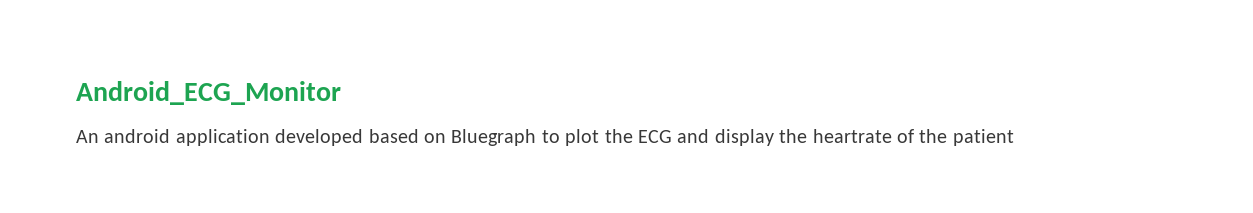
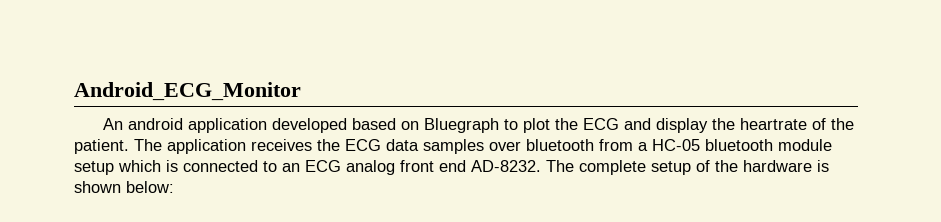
- An android application developed based on Bluegraph to plot the ECG and display the heartrate of the patient
+ An android application developed based on Bluegraph to plot the ECG and display the heartrate of the patient. The application receives the ECG data samples over bluetooth from a HC-05 bluetooth module setup which is connected to an ECG analog front end AD-8232. The complete setup of the hardware is shown below:

